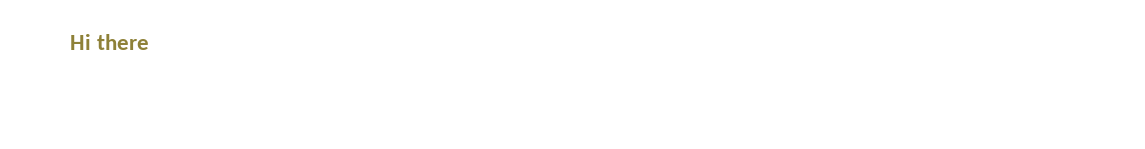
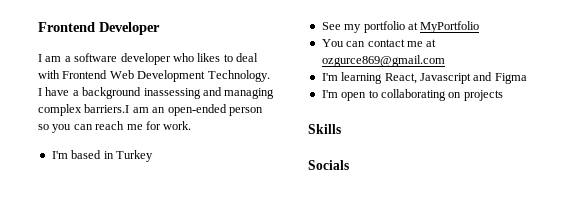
- Hi there
+ Frontend Developer
+ I am a software developer who likes to deal with Frontend Web Development Technology. I have a background inassessing and managing complex barriers.I am an open-ended person so you can reach me for work.
+ I'm based in Turkey
+ See my portfolio at MyPortfolio
+ You can contact me at ozgurce869@gmail.com
+ I'm learning React, Javascript and Figma
+ I'm open to collaborating on projects
+ Skills
+ Socials

